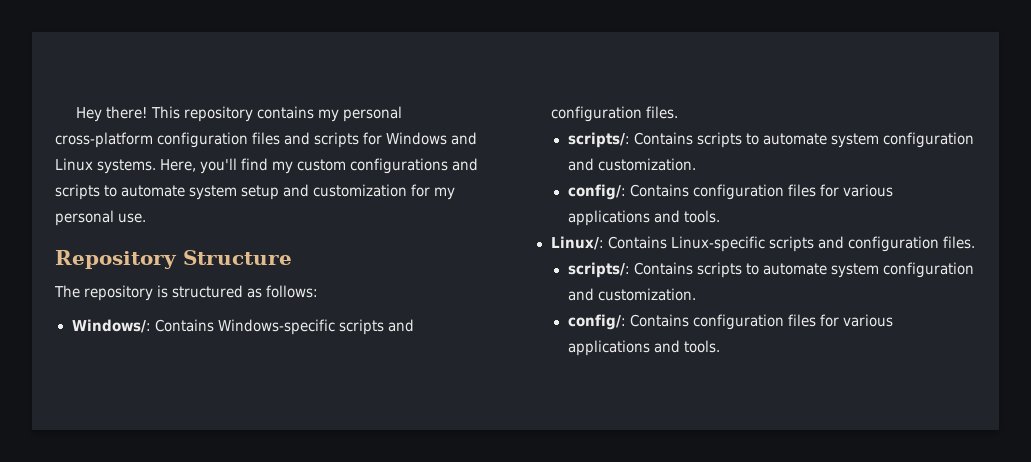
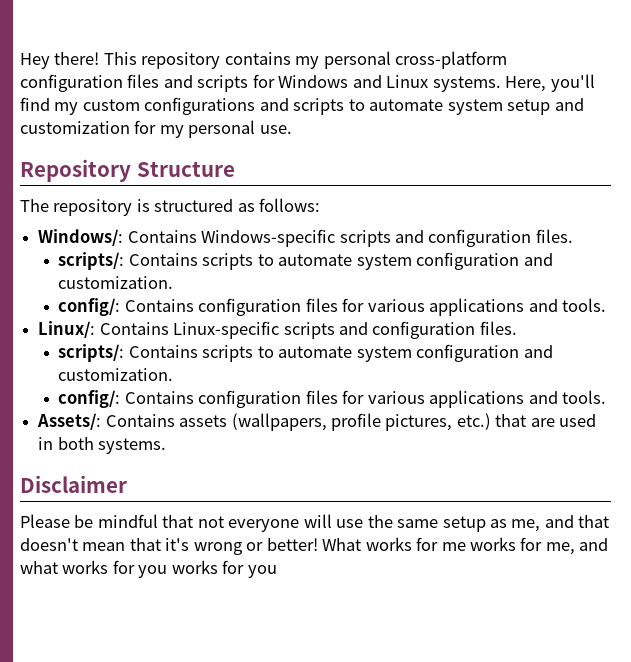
+ Assets/: Contains assets (wallpapers, profile pictures, etc.) that are used in both systems.
+ Disclaimer
+ Please be mindful that not everyone will use the same setup as me, and that doesn't mean that it's wrong or better! What works for me works for me, and what works for you works for you

